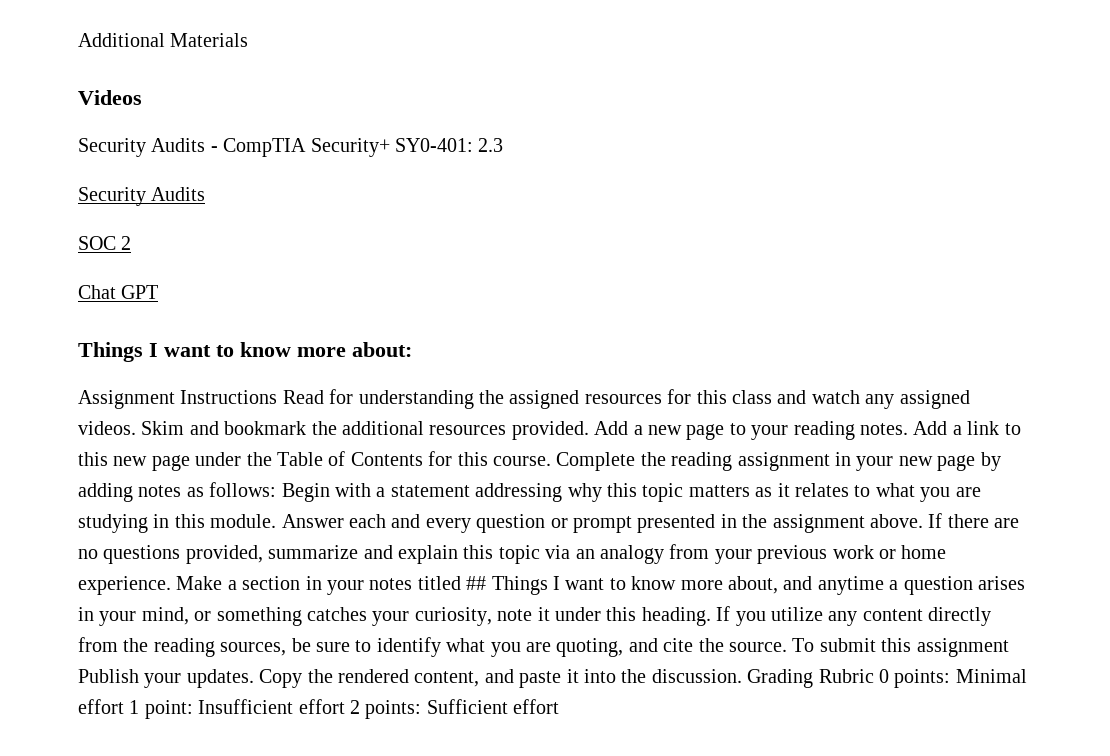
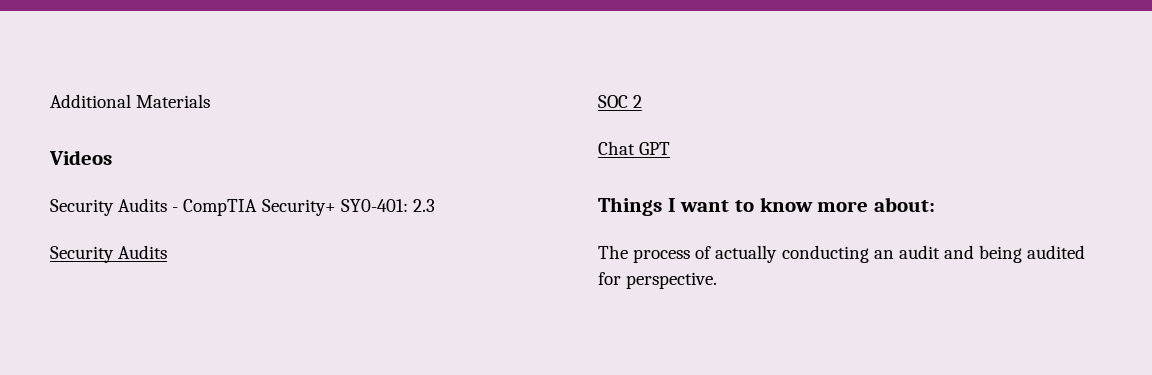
- Assignment Instructions Read for understanding the assigned resources for this class and watch any assigned videos. Skim and bookmark the additional resources provided. Add a new page to your reading notes. Add a link to this new page under the Table of Contents for this course. Complete the reading assignment in your new page by adding notes as follows: Begin with a statement addressing why this topic matters as it relates to what you are studying in this module. Answer each and every question or prompt presented in the assignment above. If there are no questions provided, summarize and explain this topic via an analogy from your previous work or home experience. Make a section in your notes titled ## Things I want to know more about, and anytime a question arises in your mind, or something catches your curiosity, note it under this heading. If you utilize any content directly from the reading sources, be sure to identify what you are quoting, and cite the source. To submit this assignment Publish your updates. Copy the rendered content, and paste it into the discussion. Grading Rubric 0 points: Minimal effort 1 point: Insufficient effort 2 points: Sufficient effort
+ The process of actually conducting an audit and being audited for perspective.

